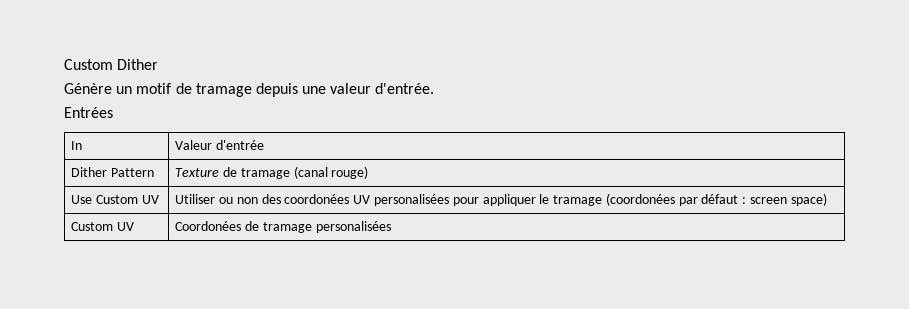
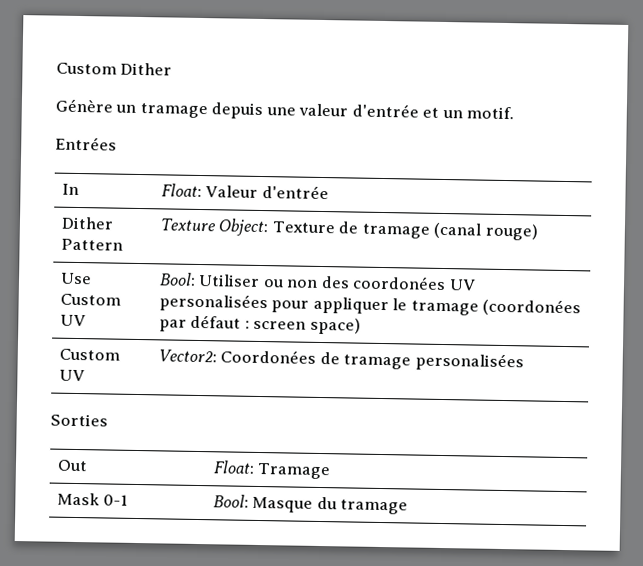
- Génère un motif de tramage depuis une valeur d'entrée.
+ Génère un tramage depuis une valeur d'entrée et un motif.
- In | Valeur d'entrée
+ In | Float: Valeur d'entrée
- Dither Pattern | Texture de tramage (canal rouge)
+ Dither Pattern | Texture Object: Texture de tramage (canal rouge)
- Use Custom UV | Utiliser ou non des coordonées UV personalisées pour appliquer le tramage (coordonées par défaut : screen space)
+ Use Custom UV | Bool: Utiliser ou non des coordonées UV personalisées pour appliquer le tramage (coordonées par défaut : screen space)
- Custom UV | Coordonées de tramage personalisées
+ Custom UV | Vector2: Coordonées de tramage personalisées
+ Sorties
+ Out | Float: Tramage
+ Mask 0-1 | Bool: Masque du tramage

